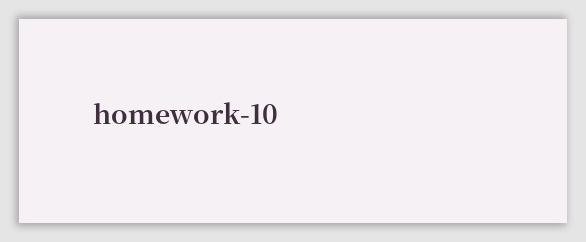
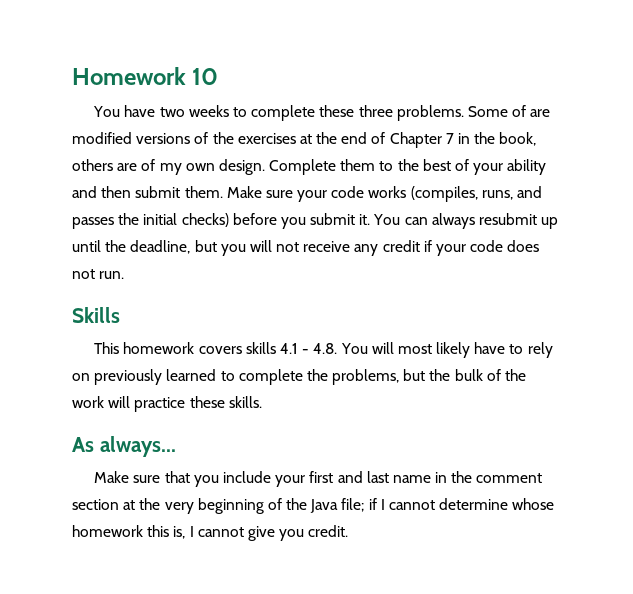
- homework-10
+ Homework 10
+ You have two weeks to complete these three problems. Some of are modified versions of the exercises at the end of Chapter 7 in the book, others are of my own design. Complete them to the best of your ability and then submit them. Make sure your code works (compiles, runs, and passes the initial checks) before you submit it. You can always resubmit up until the deadline, but you will not receive any credit if your code does not run.
+ Skills
+ This homework covers skills 4.1 - 4.8. You will most likely have to rely on previously learned to complete the problems, but the bulk of the work will practice these skills.
+ As always...
+ Make sure that you include your first and last name in the comment section at the very beginning of the Java file; if I cannot determine whose homework this is, I cannot give you credit.

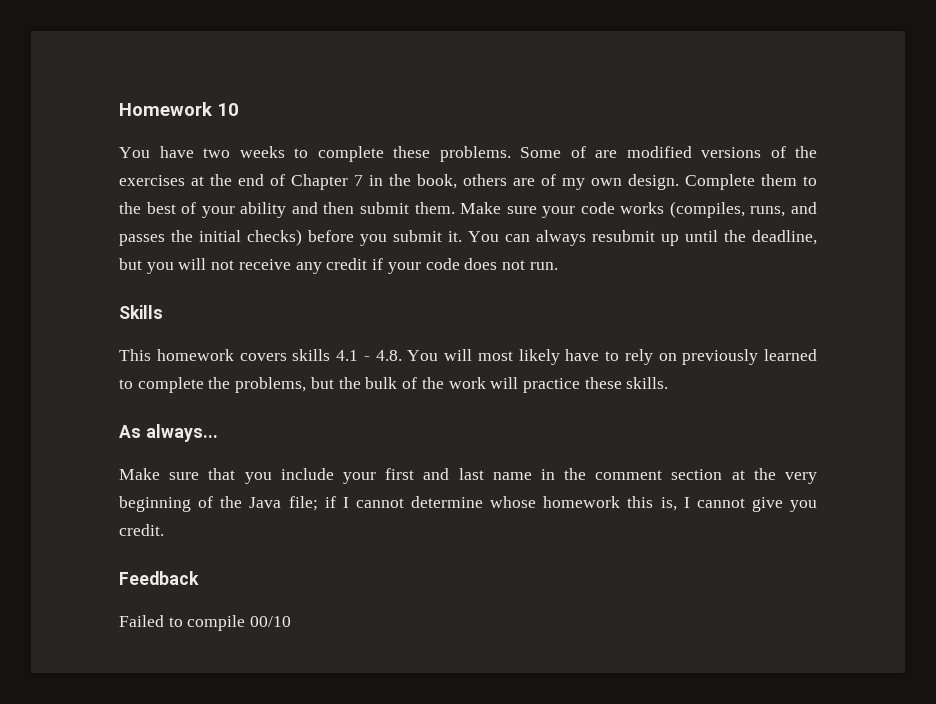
- You have two weeks to complete these three problems.
+ You have two weeks to complete these problems.
+ Feedback
+ Failed to compile 00/10

